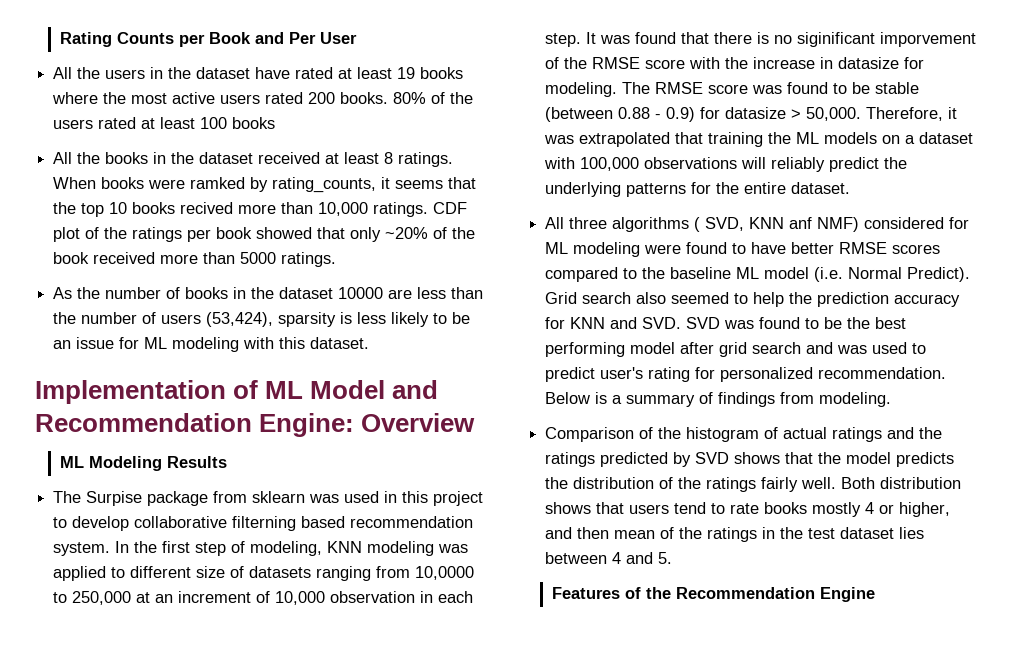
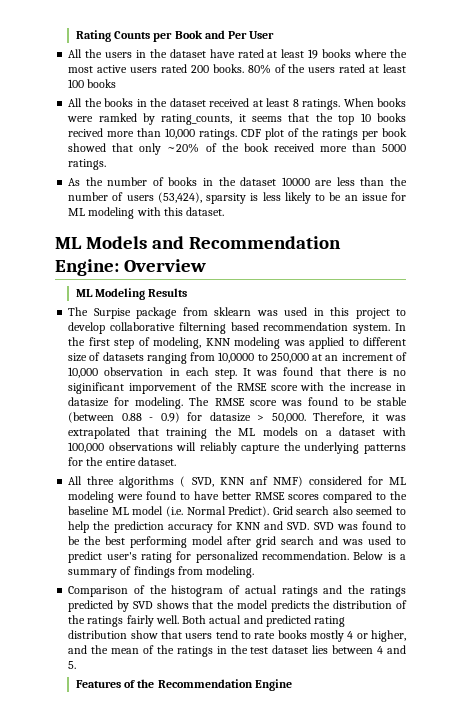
- Implementation of ML Model and Recommendation Engine: Overview
+ ML Models and Recommendation Engine: Overview
- Therefore, it was extrapolated that training the ML models on a dataset with 100,000 observations will reliably predict the underlying patterns for the entire dataset.
+ Therefore, it was extrapolated that training the ML models on a dataset with 100,000 observations will reliably capture the underlying patterns for the entire dataset.
- Both distribution shows that users tend to rate books mostly 4 or higher, and then mean of the ratings in the test dataset lies between 4 and 5.
+ Both actual and predicted rating distribution show that users tend to rate books mostly 4 or higher, and the mean of the ratings in the test dataset lies between 4 and 5.

